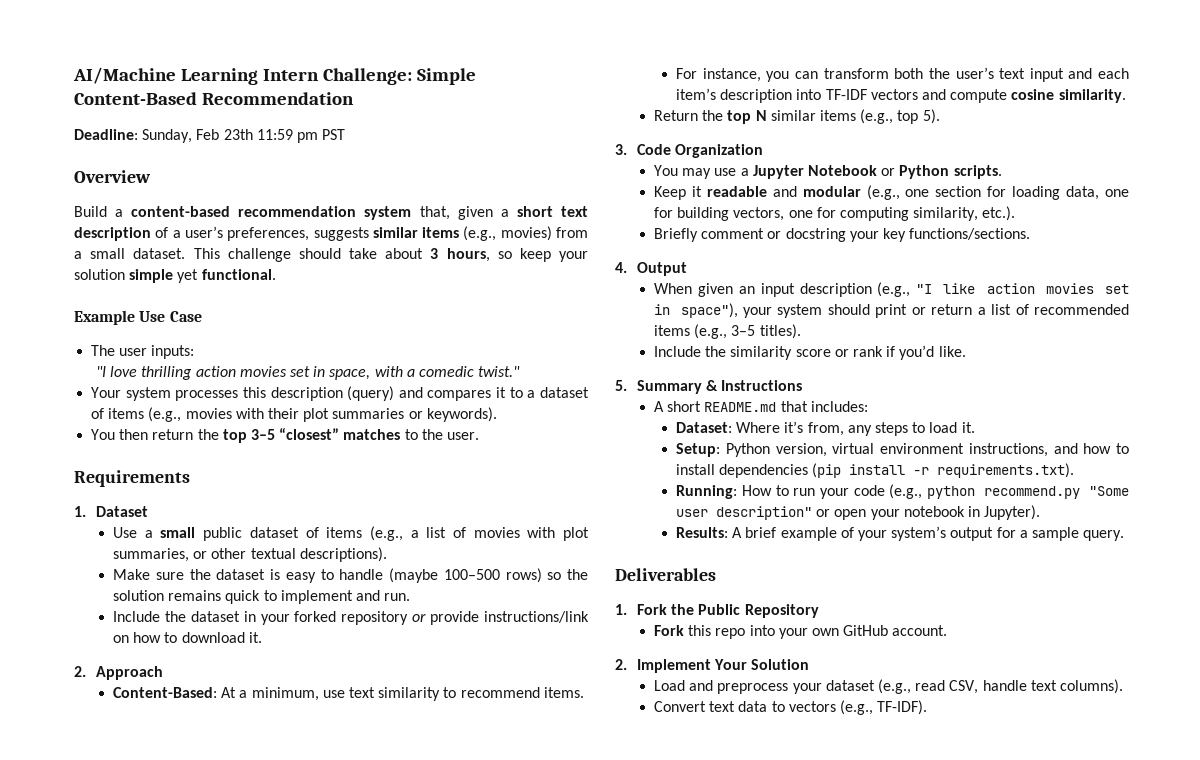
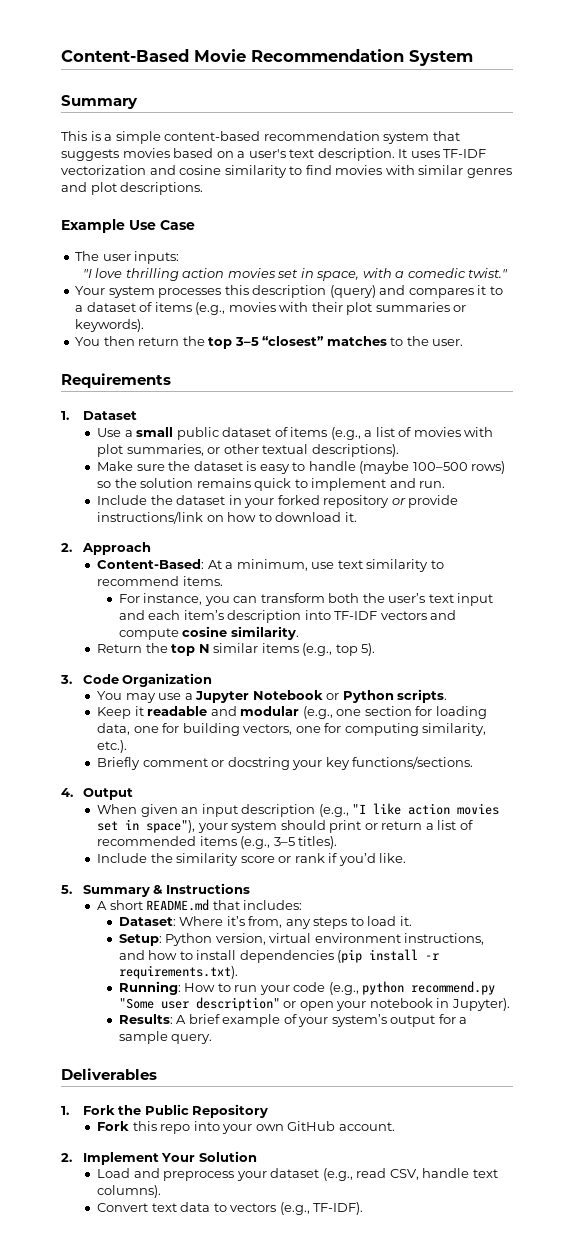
- AI/Machine Learning Intern Challenge: Simple Content-Based Recommendation
- Deadline: Sunday, Feb 23th 11:59 pm PST
- Overview
- Build a content-based recommendation system that, given a short text description of a user’s preferences, suggests similar items (e.g., movies) from a small dataset. This challenge should take about 3 hours, so keep your solution simple yet functional.
+ Content-Based Movie Recommendation System
+ Summary
+ This is a simple content-based recommendation system that suggests movies based on a user's text description. It uses TF-IDF vectorization and cosine similarity to find movies with similar genres and plot descriptions.

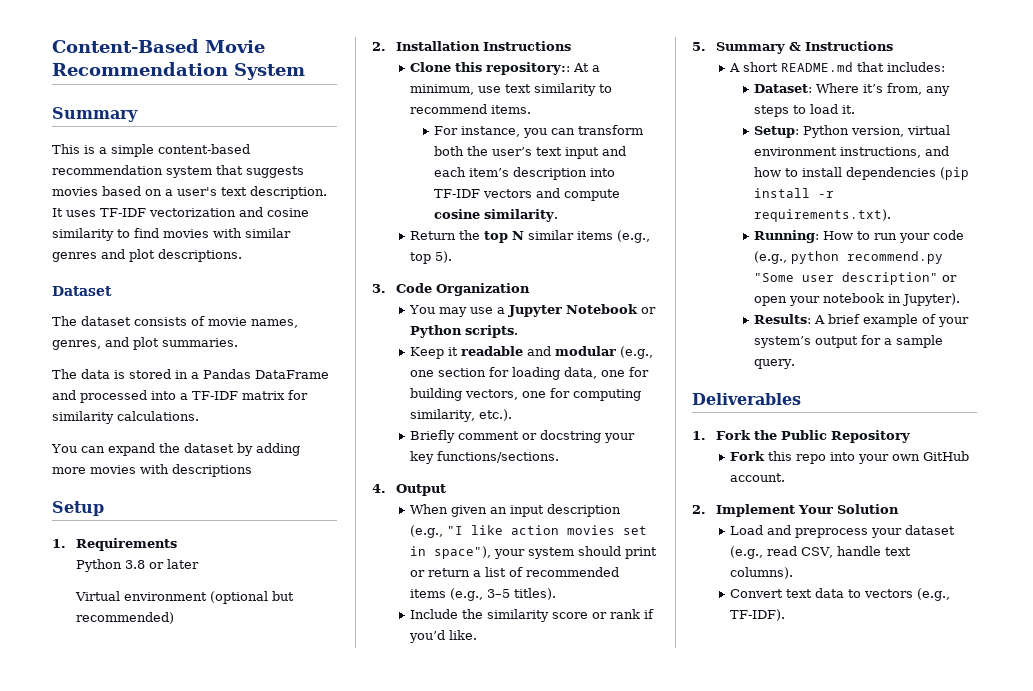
- Example Use Case
- The user inputs:
- "I love thrilling action movies set in space, with a comedic twist."
- Your system processes this description (query) and compares it to a dataset of items (e.g., movies with their plot summaries or keywords).
- You then return the top 3–5 “closest” matches to the user.
- Requirements
- 1. Dataset
- Use a small public dataset of items (e.g., a list of movies with plot summaries, or other textual descriptions).
- Make sure the dataset is easy to handle (maybe 100–500 rows) so the solution remains quick to implement and run.
- Include the dataset in your forked repository or provide instructions/link on how to download it.
- 2. Approach
- Content-Based: At a minimum, use text similarity to recommend items.
+ Dataset
+ The dataset consists of movie names, genres, and plot summaries.
+ The data is stored in a Pandas DataFrame and processed into a TF-IDF matrix for similarity calculations.
+ You can expand the dataset by adding more movies with descriptions
+ Setup
+ 1. Requirements
+ Python 3.8 or later
+ Virtual environment (optional but recommended)
+ 2. Installation Instructions
+ Clone this repository:: At a minimum, use text similarity to recommend items.

